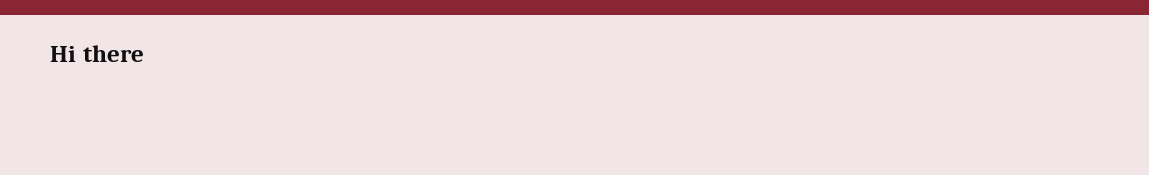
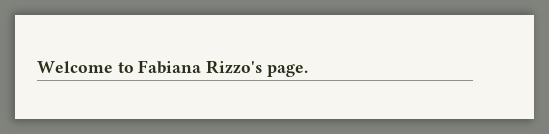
- Hi there
+ Welcome to Fabiana Rizzo's page.

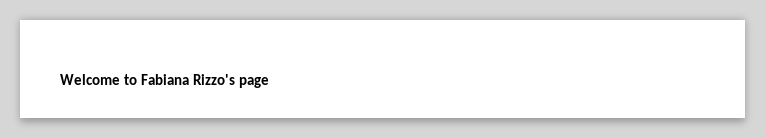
- Welcome to Fabiana Rizzo's page.
+ Welcome to Fabiana Rizzo's page

